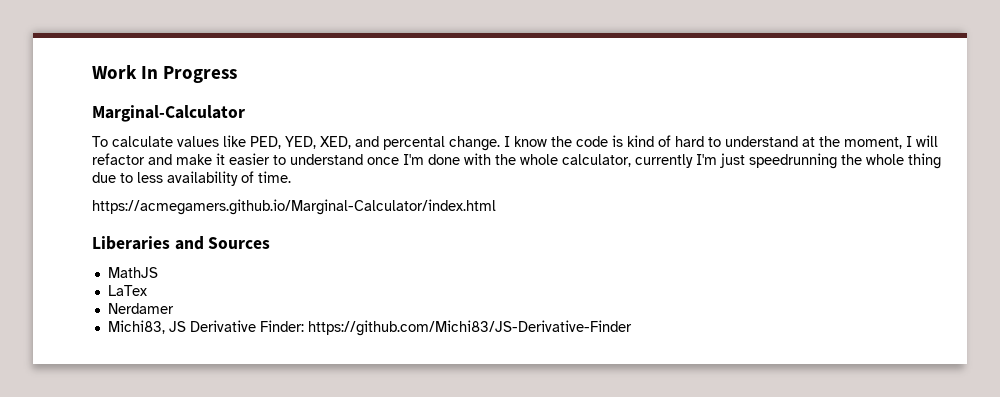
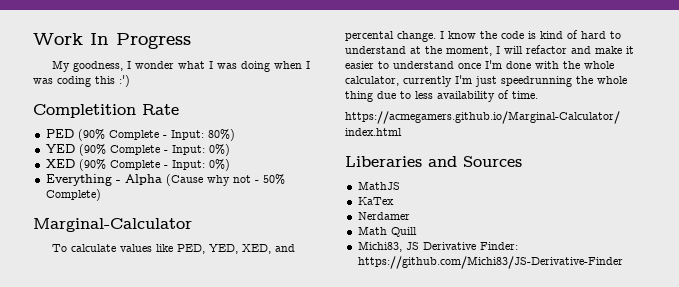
+ My goodness, I wonder what I was doing when I was coding this :')
+ Completition Rate
+ PED (90% Complete - Input: 80%)
+ YED (90% Complete - Input: 0%)
+ XED (90% Complete - Input: 0%)
+ Everything - Alpha (Cause why not - 50% Complete)
- LaTex
+ KaTex
+ Math Quill

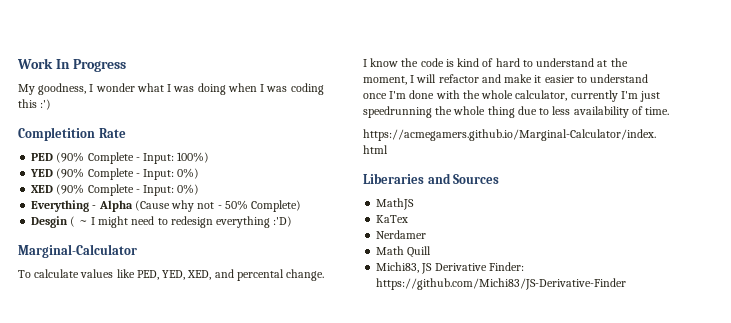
- PED (90% Complete - Input: 80%)
+ PED (90% Complete - Input: 100%)
+ Desgin ( ~ I might need to redesign everything :'D)

